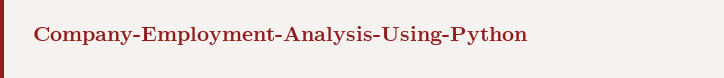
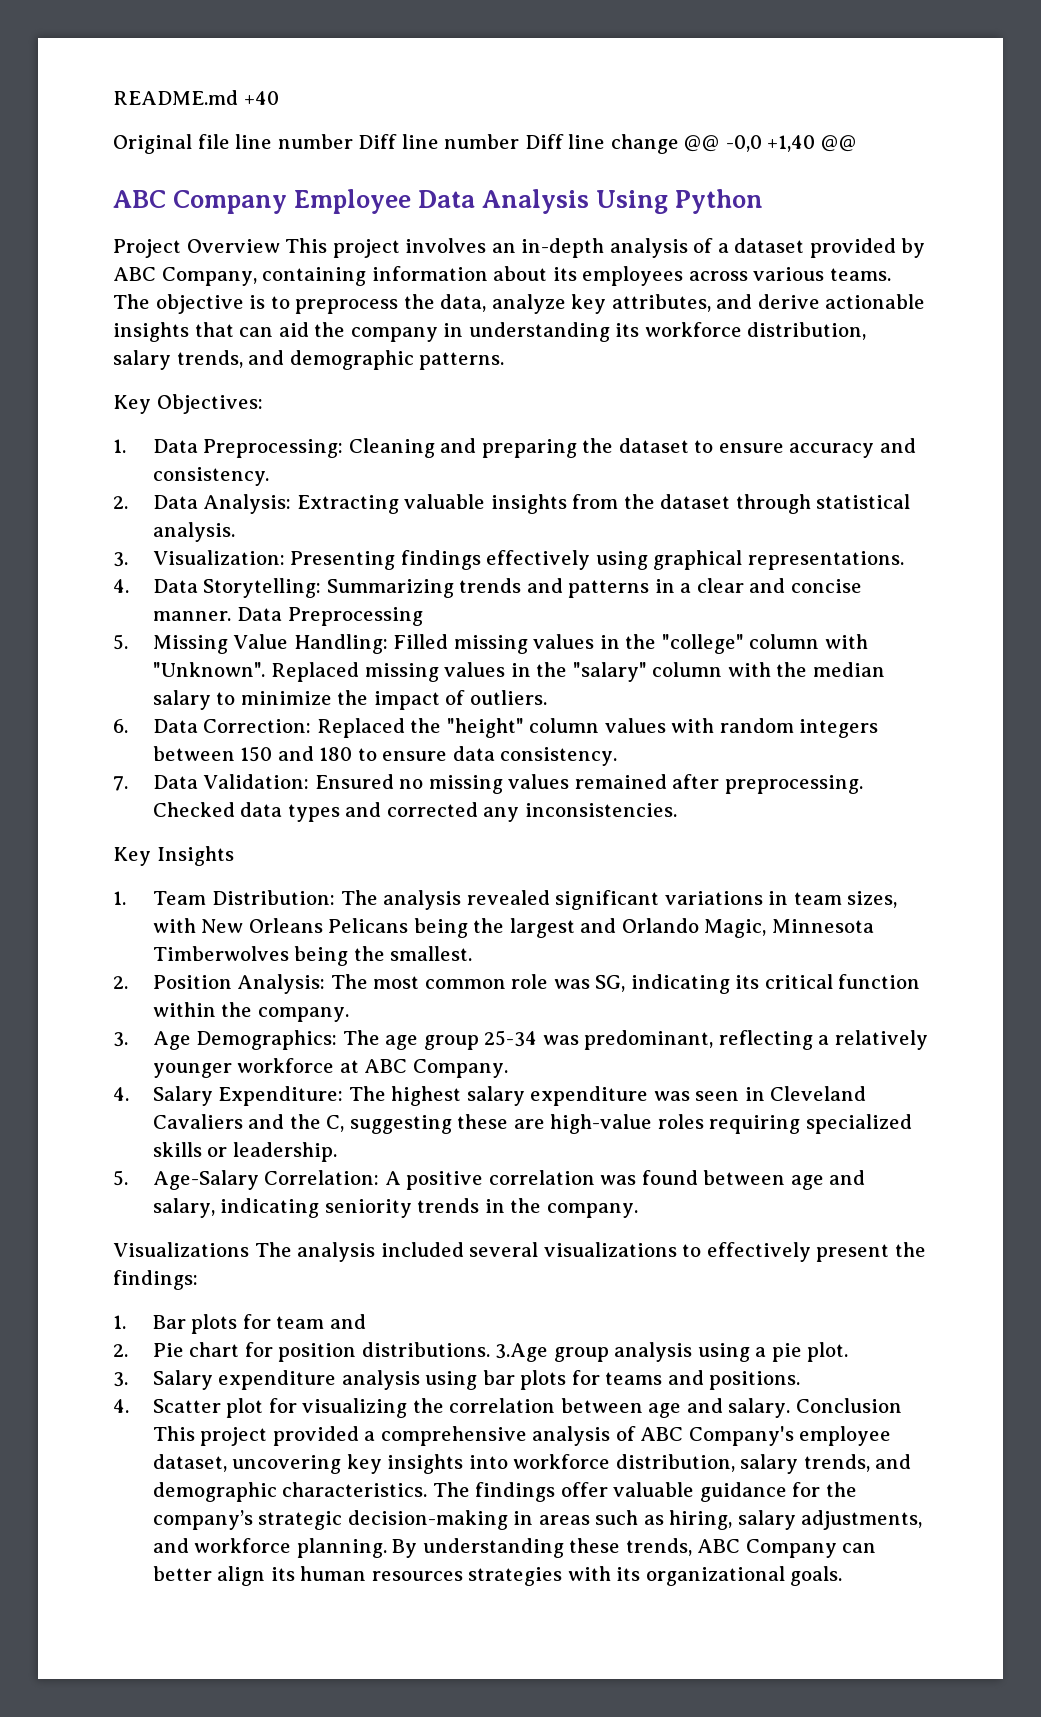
- Company-Employment-Analysis-Using-Python
+ README.md +40
+ Original file line number Diff line number Diff line change @@ -0,0 +1,40 @@
+ ABC Company Employee Data Analysis Using Python
+ Project Overview This project involves an in-depth analysis of a dataset provided by ABC Company, containing information about its employees across various teams. The objective is to preprocess the data, analyze key attributes, and derive actionable insights that can aid the company in understanding its workforce distribution, salary trends, and demographic patterns.
+ Key Objectives:
+ 1. Data Preprocessing: Cleaning and preparing the dataset to ensure accuracy and consistency.
+ 2. Data Analysis: Extracting valuable insights from the dataset through statistical analysis.
+ 3. Visualization: Presenting findings effectively using graphical representations.
+ 4. Data Storytelling: Summarizing trends and patterns in a clear and concise manner. Data Preprocessing
+ 5. Missing Value Handling: Filled missing values in the "college" column with "Unknown". Replaced missing values in the "salary" column with the median salary to minimize the impact of outliers.
+ 6. Data Correction: Replaced the "height" column values with random integers between 150 and 180 to ensure data consistency.
+ 7. Data Validation: Ensured no missing values remained after preprocessing. Checked data types and corrected any inconsistencies.
+ Key Insights
+ 1. Team Distribution: The analysis revealed significant variations in team sizes, with New Orleans Pelicans being the largest and Orlando Magic, Minnesota Timberwolves being the smallest.
+ 2. Position Analysis: The most common role was SG, indicating its critical function within the company.
+ 3. Age Demographics: The age group 25-34 was predominant, reflecting a relatively younger workforce at ABC Company.
+ 4. Salary Expenditure: The highest salary expenditure was seen in Cleveland Cavaliers and the C, suggesting these are high-value roles requiring specialized skills or leadership.
+ 5. Age-Salary Correlation: A positive correlation was found between age and salary, indicating seniority trends in the company.
+ Visualizations The analysis included several visualizations to effectively present the findings:
+ 1. Bar plots for team and
+ 2. Pie chart for position distributions. 3.Age group analysis using a pie plot.
+ 3. Salary expenditure analysis using bar plots for teams and positions.
+ 4. Scatter plot for visualizing the correlation between age and salary. Conclusion This project provided a comprehensive analysis of ABC Company's employee dataset, uncovering key insights into workforce distribution, salary trends, and demographic characteristics. The findings offer valuable guidance for the company’s strategic decision-making in areas such as hiring, salary adjustments, and workforce planning. By understanding these trends, ABC Company can better align its human resources strategies with its organizational goals.

